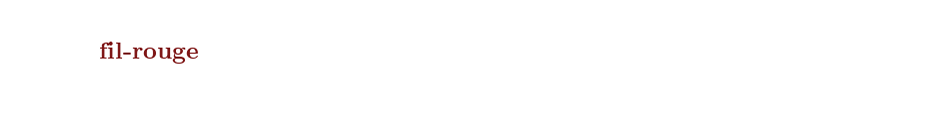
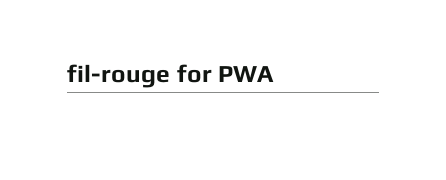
- fil-rouge
+ fil-rouge for PWA

